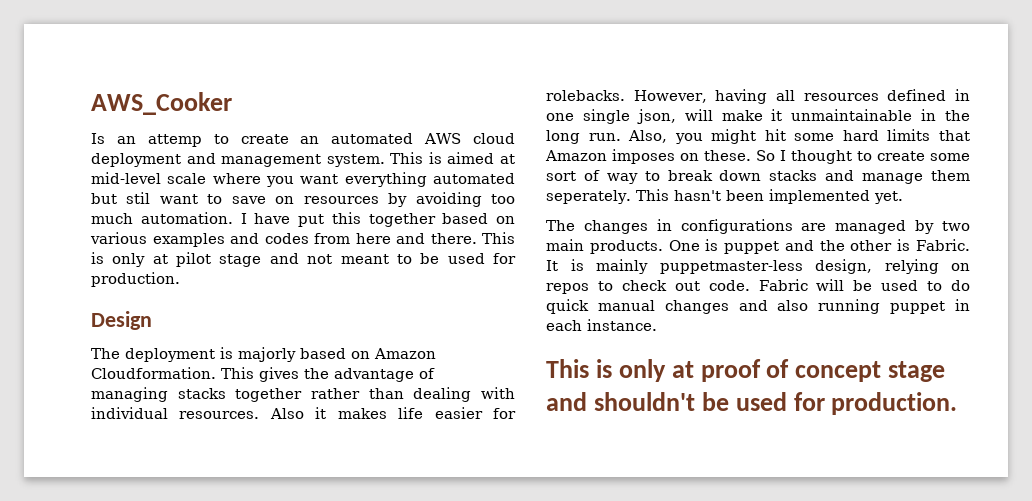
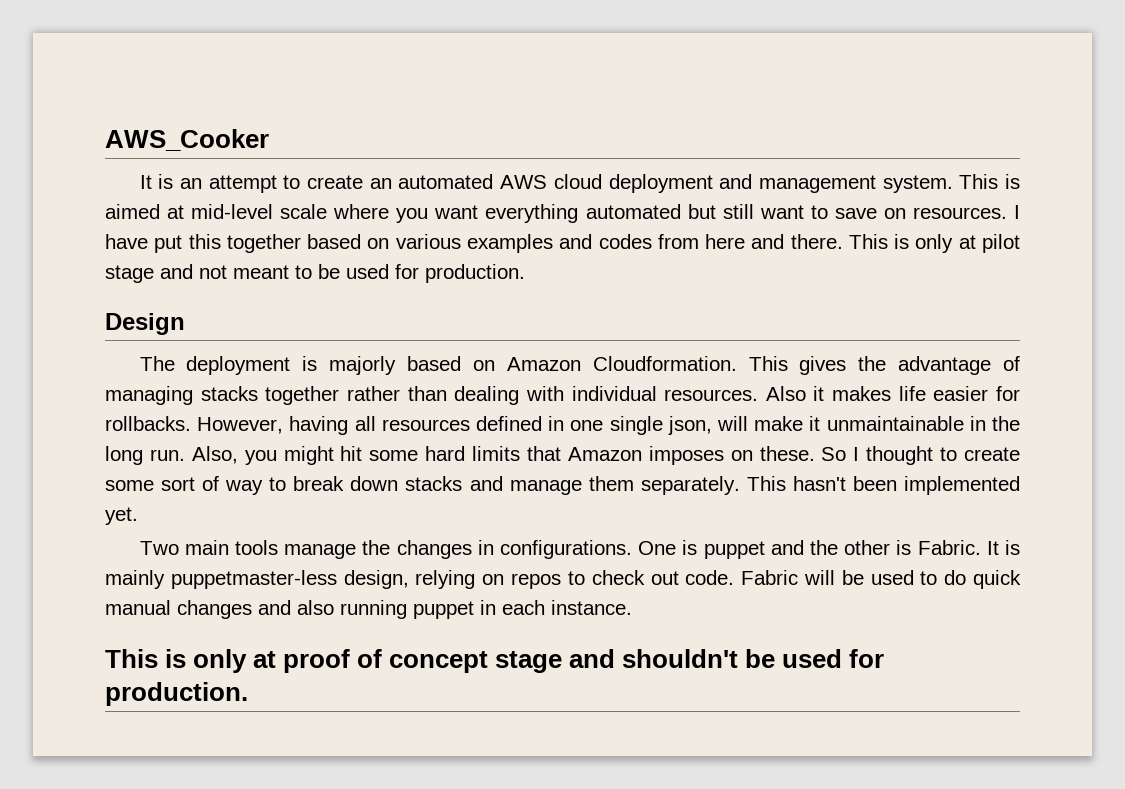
- Is an attemp to create an automated AWS cloud deployment and management system.
+ It is an attempt to create an automated AWS cloud deployment and management system.
- This is aimed at mid-level scale where you want everything automated but stil want to save on resources by avoiding too much automation.
+ This is aimed at mid-level scale where you want everything automated but still want to save on resources.
- Also it makes life easier for rolebacks.
+ Also it makes life easier for rollbacks.
- So I thought to create some sort of way to break down stacks and manage them seperately.
+ So I thought to create some sort of way to break down stacks and manage them separately.
- The changes in configurations are managed by two main products.
+ Two main tools manage the changes in configurations.

